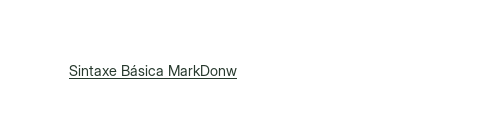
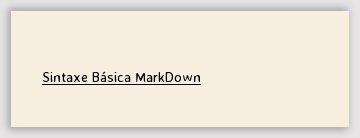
- Sintaxe Básica MarkDonw
+ Sintaxe Básica MarkDown

